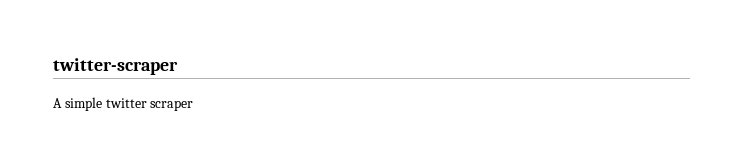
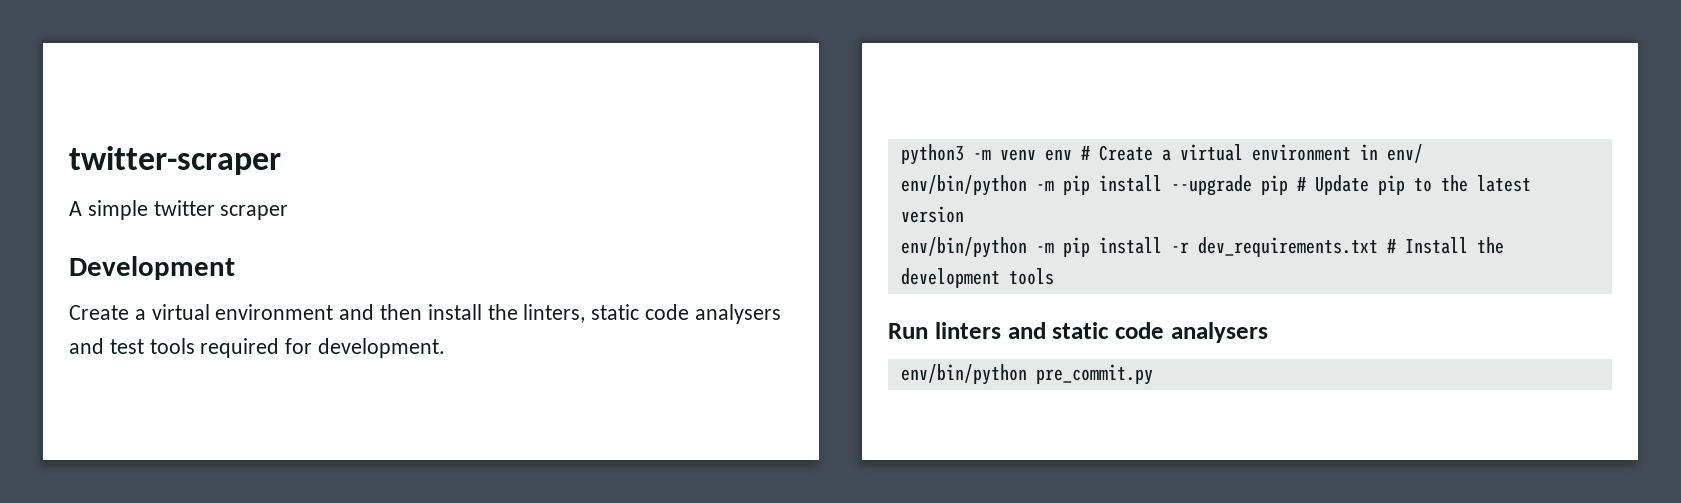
+ Development
+ Create a virtual environment and then install the linters, static code analysers and test tools required for development.
+ python3 -m venv env # Create a virtual environment in env/
+ env/bin/python -m pip install --upgrade pip # Update pip to the latest version
+ env/bin/python -m pip install -r dev_requirements.txt # Install the development tools
+ Run linters and static code analysers
+ env/bin/python pre_commit.py

